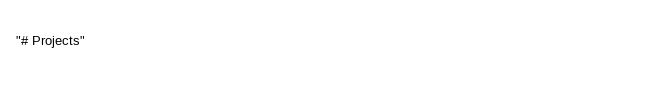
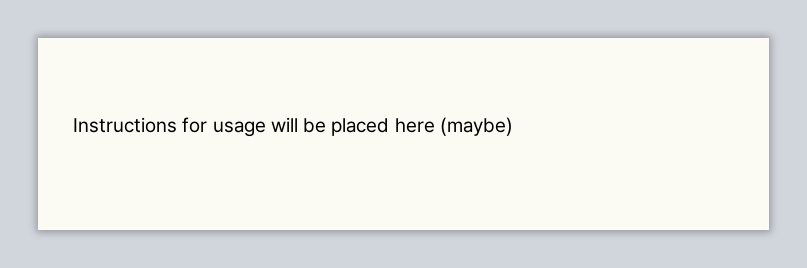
- "# Projects"
+ Instructions for usage will be placed here (maybe)

